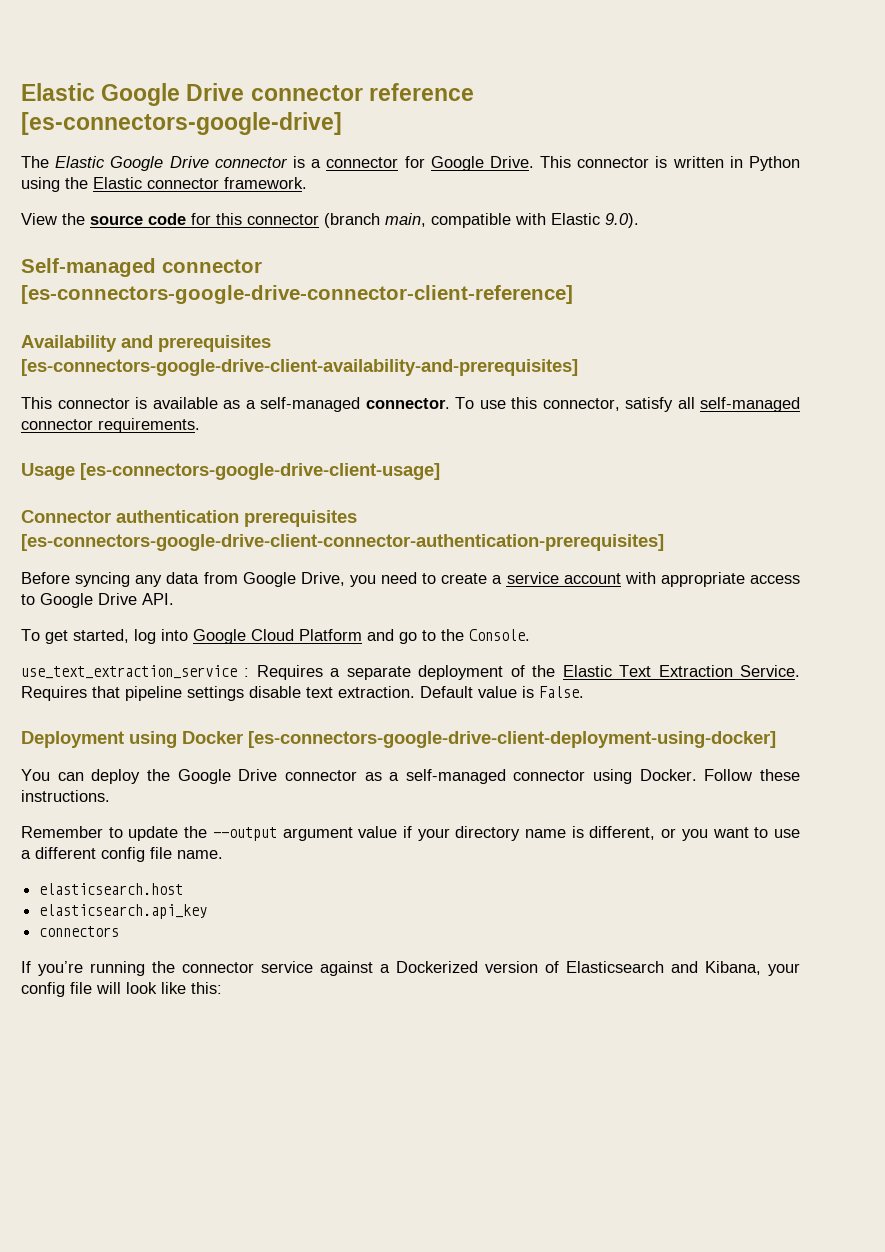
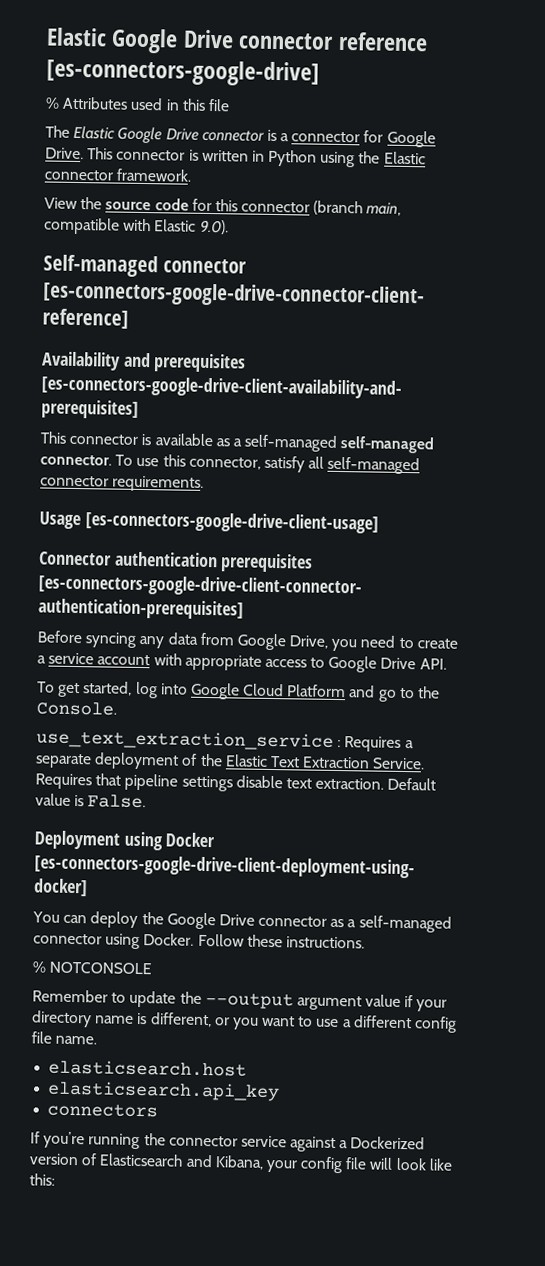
+ % Attributes used in this file
- This connector is available as a self-managed connector.
+ This connector is available as a self-managed self-managed connector.
+ % NOTCONSOLE

